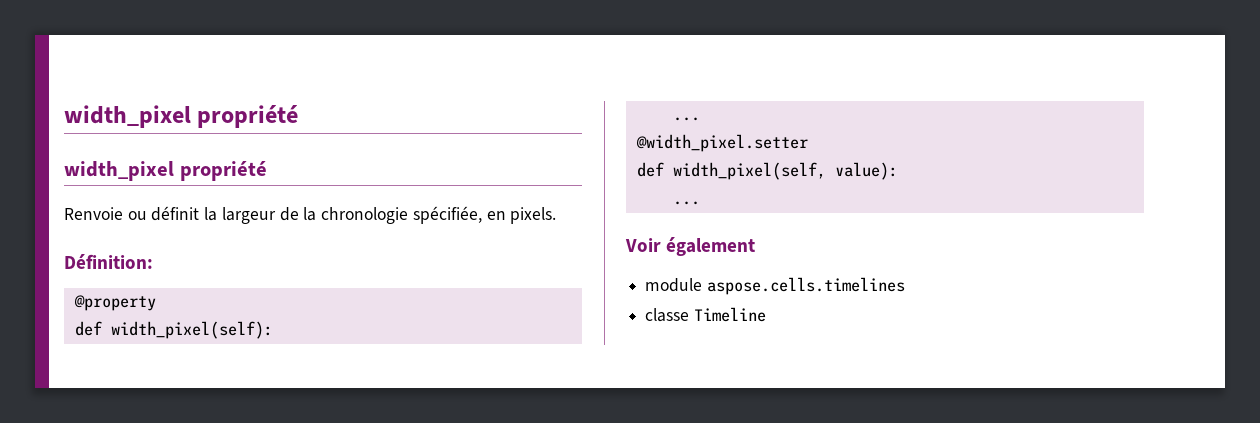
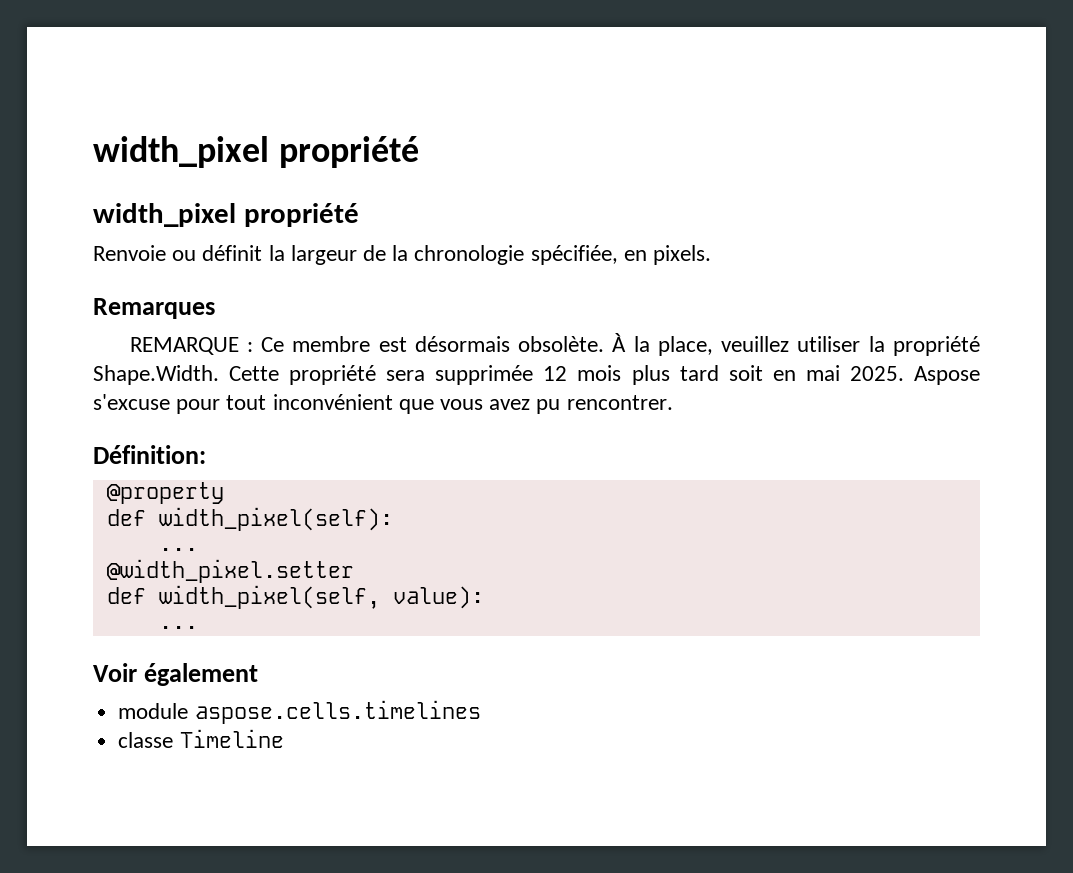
+ Remarques
+ REMARQUE : Ce membre est désormais obsolète. À la place, veuillez utiliser la propriété Shape.Width. Cette propriété sera supprimée 12 mois plus tard soit en mai 2025. Aspose s'excuse pour tout inconvénient que vous avez pu rencontrer.

